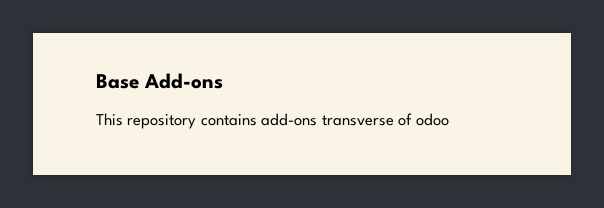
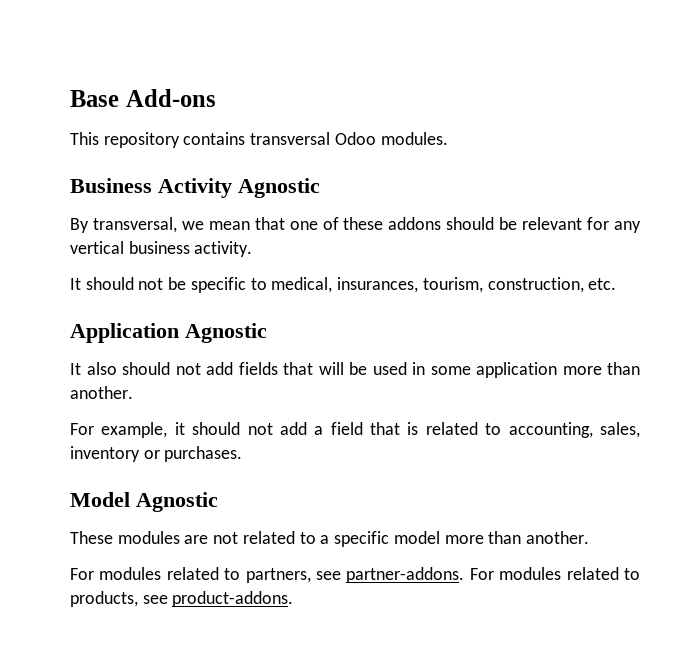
- This repository contains add-ons transverse of odoo
+ This repository contains transversal Odoo modules.
+ Business Activity Agnostic
+ By transversal, we mean that one of these addons should be relevant for any vertical business activity.
+ It should not be specific to medical, insurances, tourism, construction, etc.
+ Application Agnostic
+ It also should not add fields that will be used in some application more than another.
+ For example, it should not add a field that is related to accounting, sales, inventory or purchases.
+ Model Agnostic
+ These modules are not related to a specific model more than another.
+ For modules related to partners, see partner-addons. For modules related to products, see product-addons.

